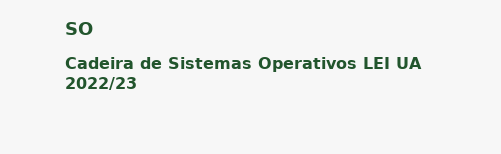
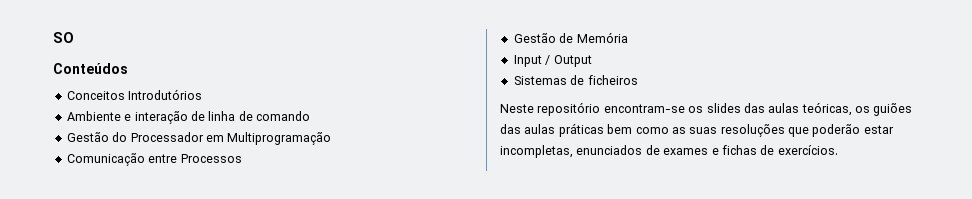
- Cadeira de Sistemas Operativos LEI UA 2022/23
+ Conteúdos
+ Conceitos Introdutórios
+ Ambiente e interação de linha de comando
+ Gestão do Processador em Multiprogramação
+ Comunicação entre Processos
+ Gestão de Memória
+ Input / Output
+ Sistemas de ficheiros
+ Neste repositório encontram-se os slides das aulas teóricas, os guiões das aulas práticas bem como as suas resoluções que poderão estar incompletas, enunciados de exames e fichas de exercícios.

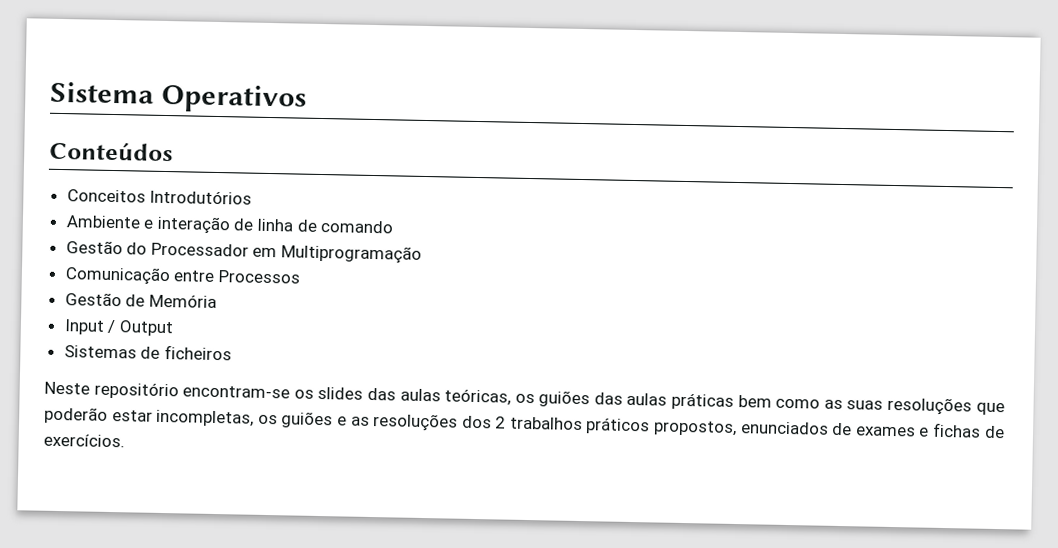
- SO
+ Sistema Operativos
- Neste repositório encontram-se os slides das aulas teóricas, os guiões das aulas práticas bem como as suas resoluções que poderão estar incompletas, enunciados de exames e fichas de exercícios.
+ Neste repositório encontram-se os slides das aulas teóricas, os guiões das aulas práticas bem como as suas resoluções que poderão estar incompletas, os guiões e as resoluções dos 2 trabalhos práticos propostos, enunciados de exames e fichas de exercícios.

